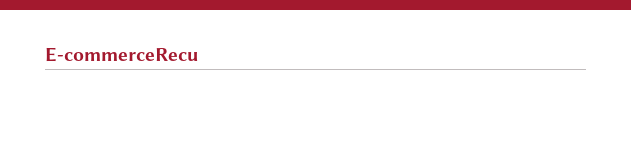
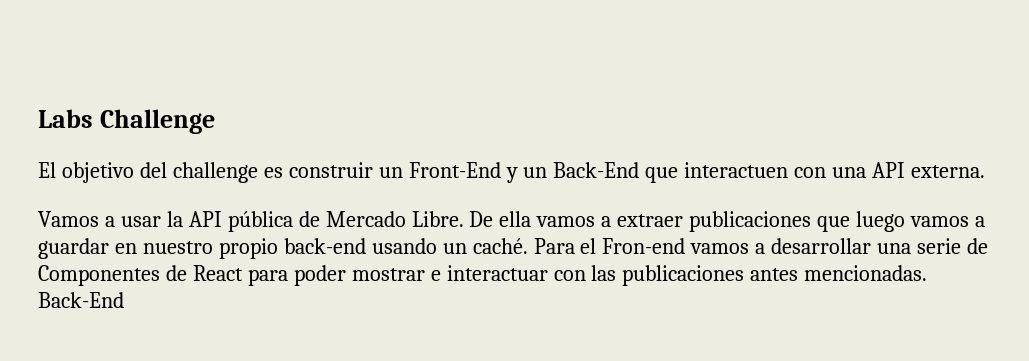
- E-commerceRecu
+ Labs Challenge
+ El objetivo del challenge es construir un Front-End y un Back-End que interactuen con una API externa.
+ Vamos a usar la API pública de Mercado Libre. De ella vamos a extraer publicaciones que luego vamos a guardar en nuestro propio back-end usando un caché. Para el Fron-end vamos a desarrollar una serie de Componentes de React para poder mostrar e interactuar con las publicaciones antes mencionadas. Back-End

